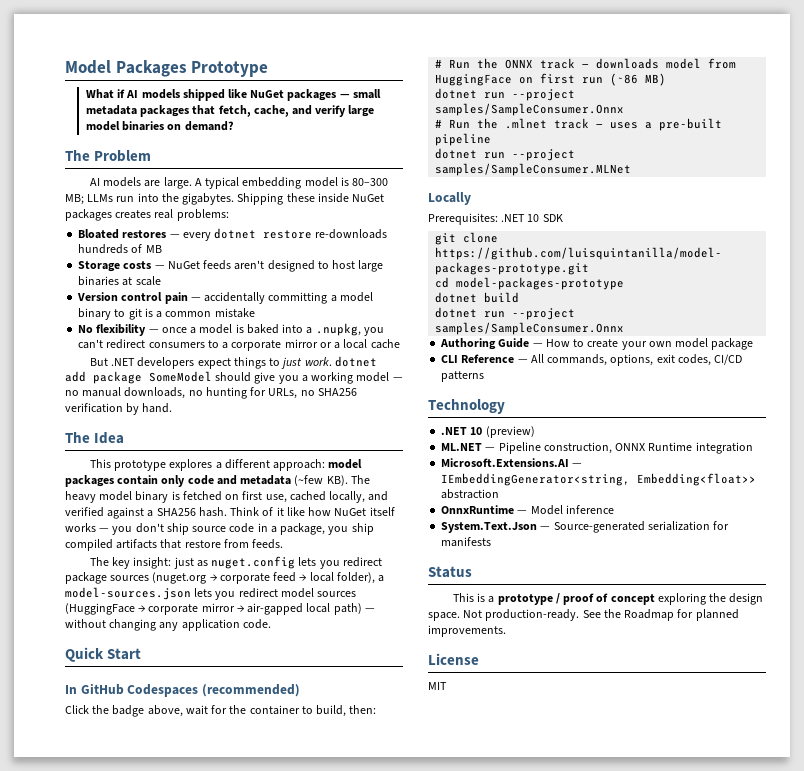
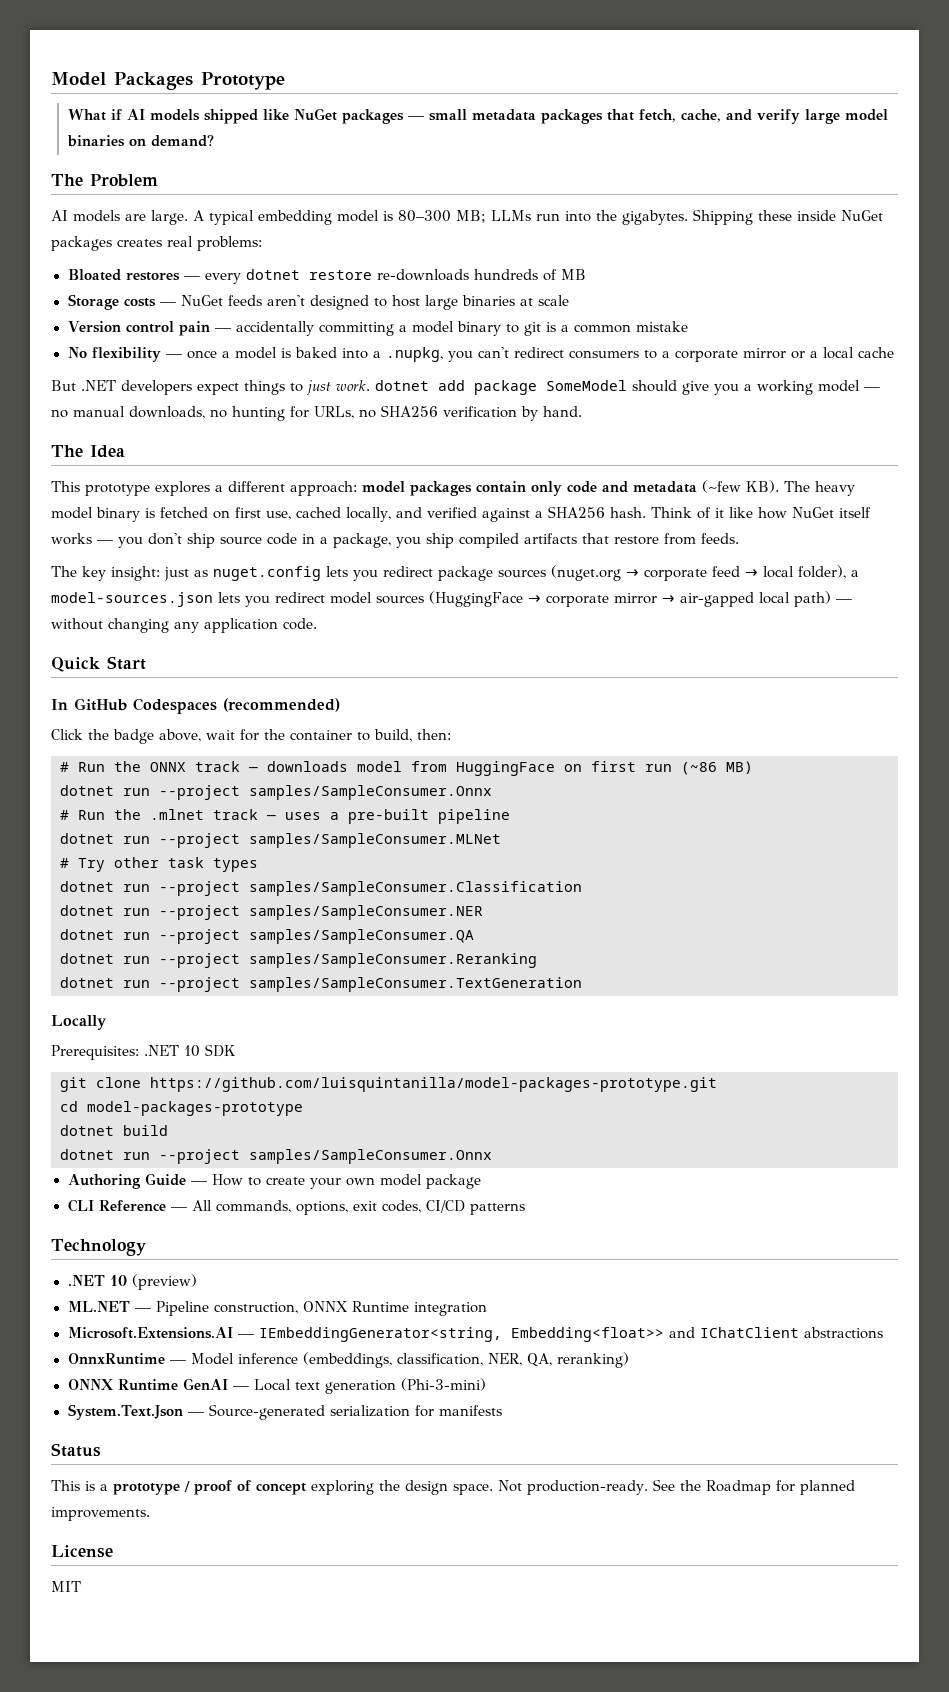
+ # Try other task types
+ dotnet run --project samples/SampleConsumer.Classification
+ dotnet run --project samples/SampleConsumer.NER
+ dotnet run --project samples/SampleConsumer.QA
+ dotnet run --project samples/SampleConsumer.Reranking
+ dotnet run --project samples/SampleConsumer.TextGeneration
- Microsoft.Extensions.AI — IEmbeddingGenerator<string, Embedding<float>> abstraction
+ Microsoft.Extensions.AI — IEmbeddingGenerator<string, Embedding<float>> and IChatClient abstractions
- OnnxRuntime — Model inference
+ OnnxRuntime — Model inference (embeddings, classification, NER, QA, reranking)
+ ONNX Runtime GenAI — Local text generation (Phi-3-mini)

